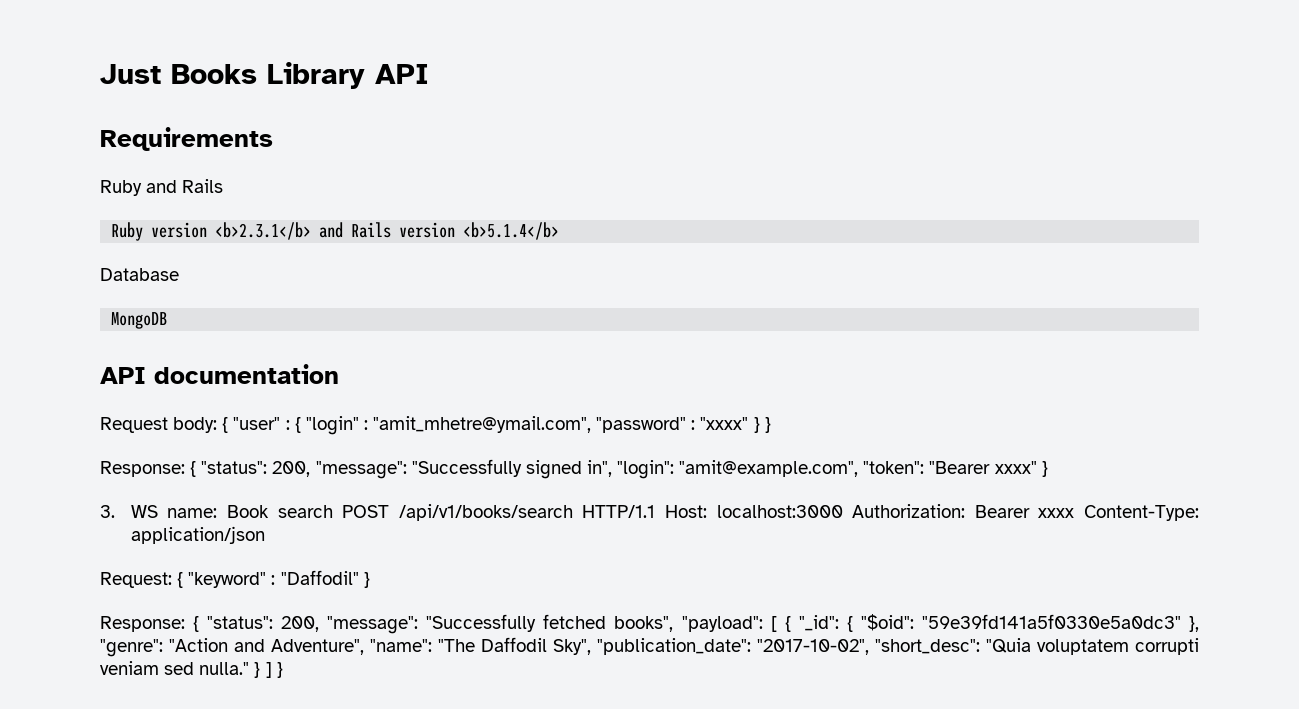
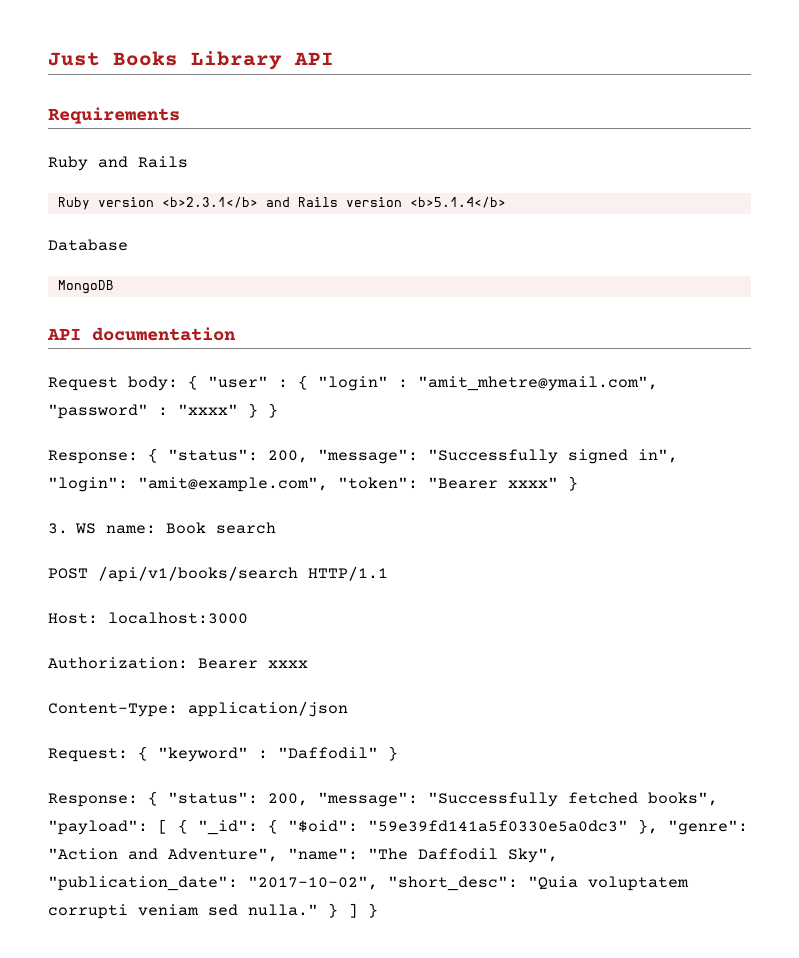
- 3. WS name: Book search POST /api/v1/books/search HTTP/1.1 Host: localhost:3000 Authorization: Bearer xxxx Content-Type: application/json
+ 3. WS name: Book search
+ POST /api/v1/books/search HTTP/1.1
+ Host: localhost:3000
+ Authorization: Bearer xxxx
+ Content-Type: application/json

